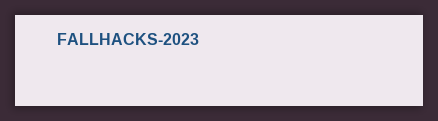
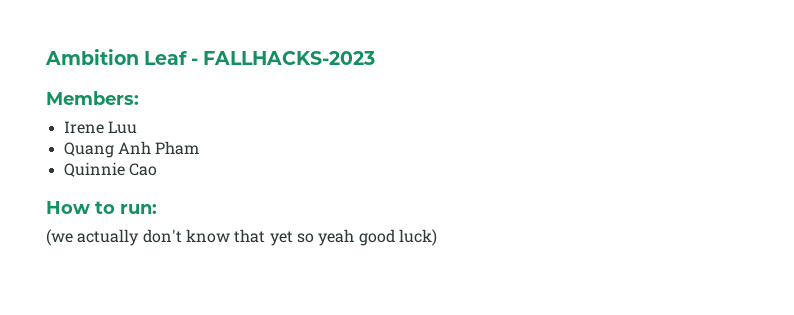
- FALLHACKS-2023
+ Ambition Leaf - FALLHACKS-2023
+ Members:
+ Irene Luu
+ Quang Anh Pham
+ Quinnie Cao
+ How to run:
+ (we actually don't know that yet so yeah good luck)

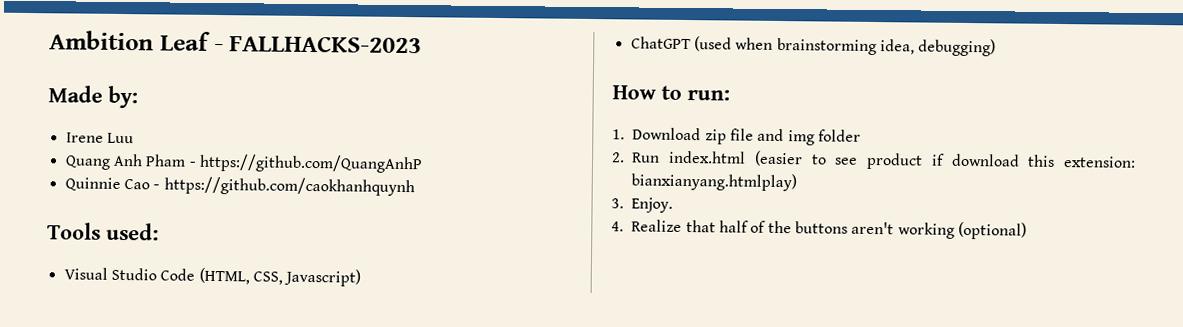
- Members:
+ Made by:
- Quang Anh Pham
+ Quang Anh Pham - https://github.com/QuangAnhP
- Quinnie Cao
+ Quinnie Cao - https://github.com/caokhanhquynh
+ Tools used:
+ Visual Studio Code (HTML, CSS, Javascript)
+ ChatGPT (used when brainstorming idea, debugging)
  How to run:
- (we actually don't know that yet so yeah good luck)
+ 1. Download zip file and img folder
+ 2. Run index.html (easier to see product if download this extension: bianxianyang.htmlplay)
+ 3. Enjoy.
+ 4. Realize that half of the buttons aren't working (optional)

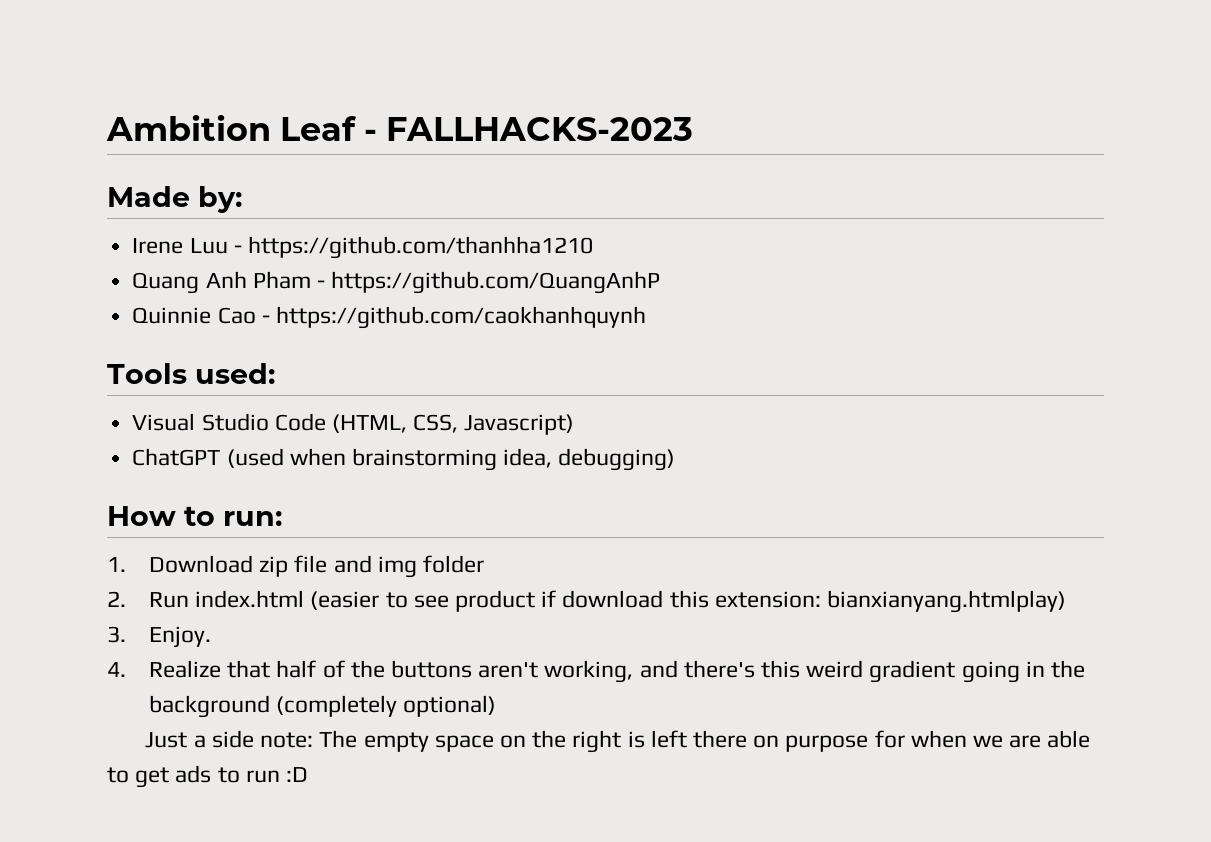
- Irene Luu
+ Irene Luu - https://github.com/thanhha1210
- 4. Realize that half of the buttons aren't working (optional)
+ 4. Realize that half of the buttons aren't working, and there's this weird gradient going in the background (completely optional)
+ Just a side note: The empty space on the right is left there on purpose for when we are able to get ads to run :D

